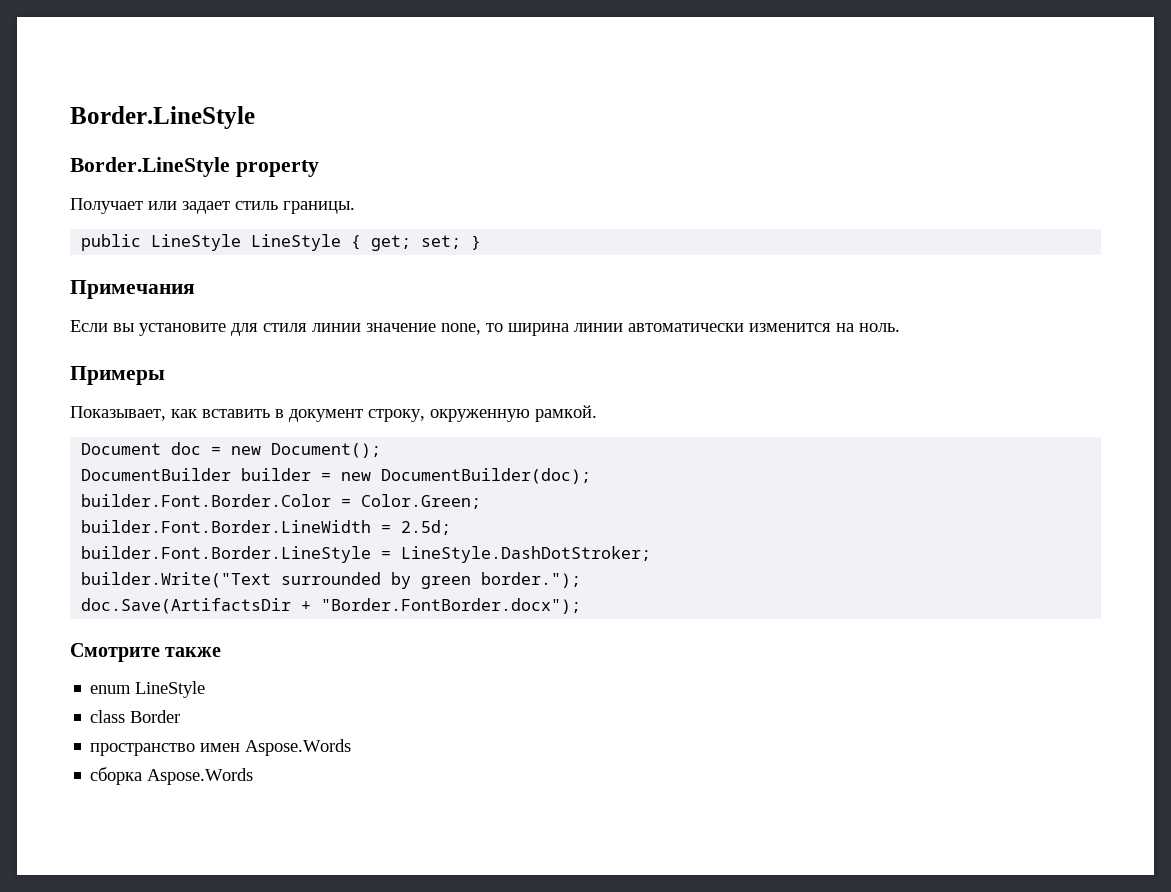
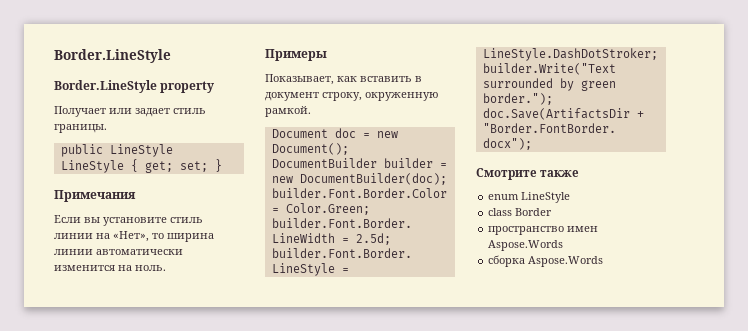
- Если вы установите для стиля линии значение none, то ширина линии автоматически изменится на ноль.
+ Если вы установите стиль линии на «Нет», то ширина линии автоматически изменится на ноль.

